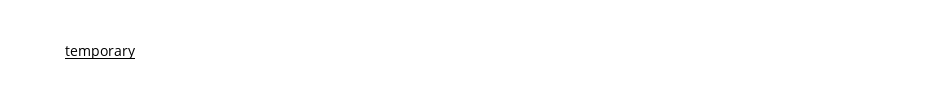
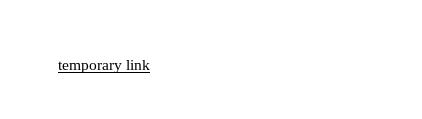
- temporary
+ temporary link

